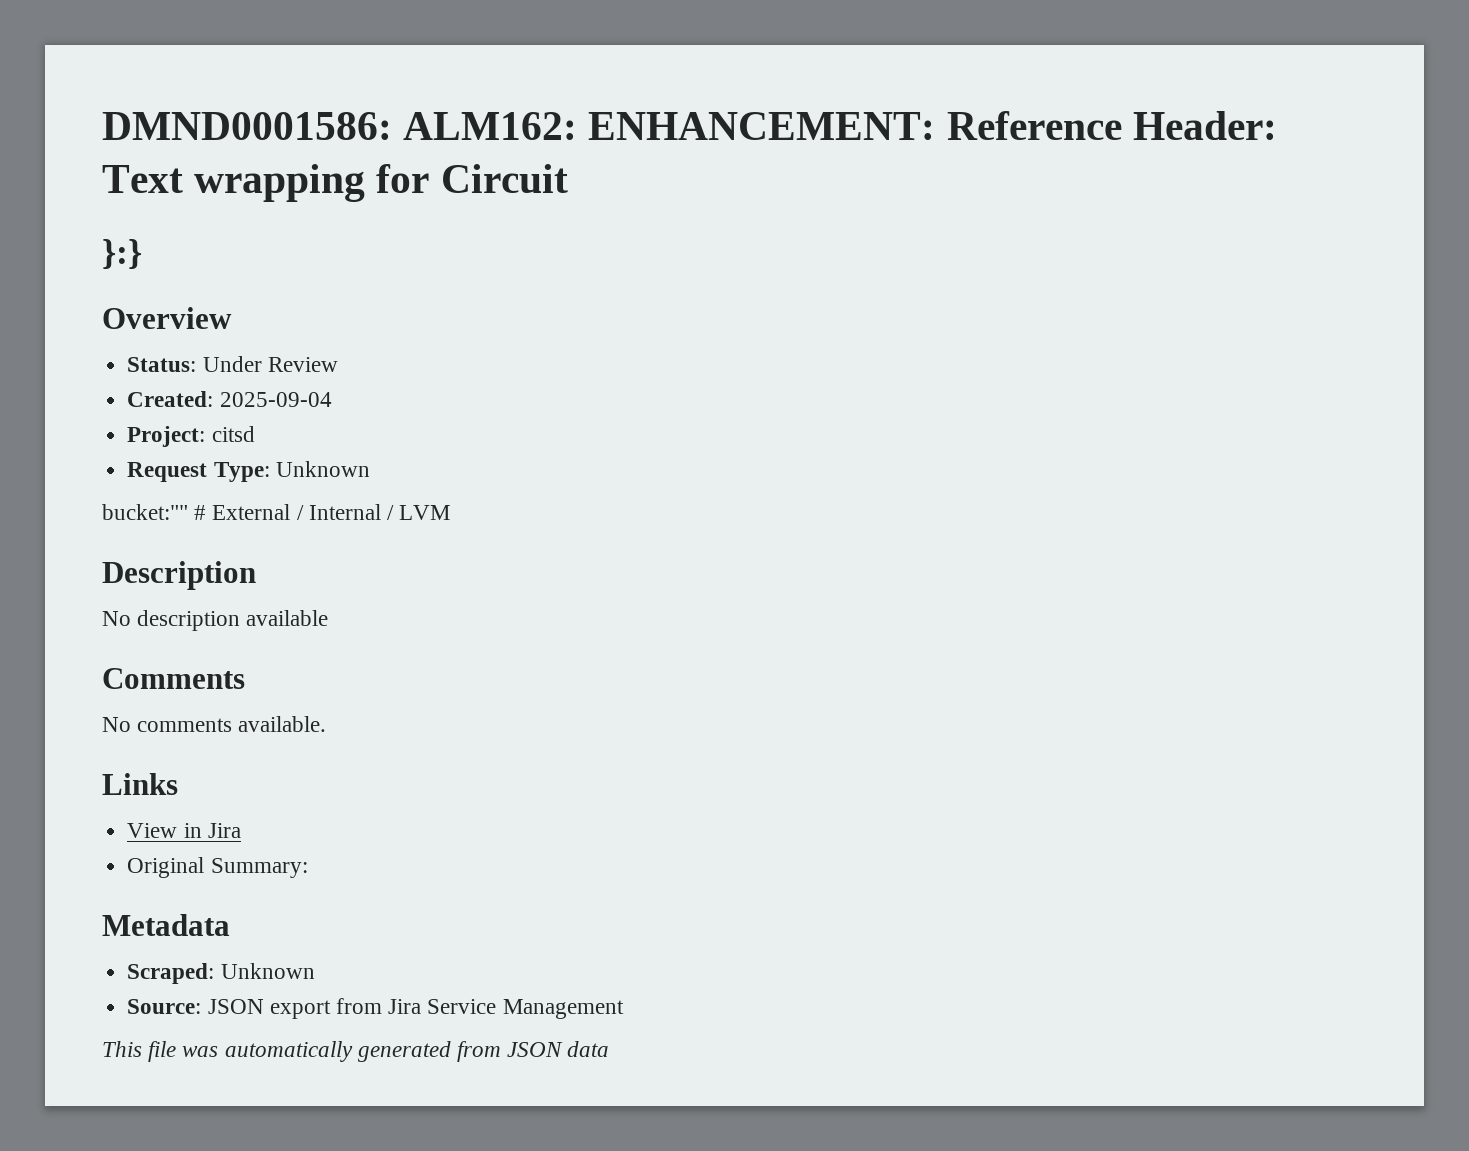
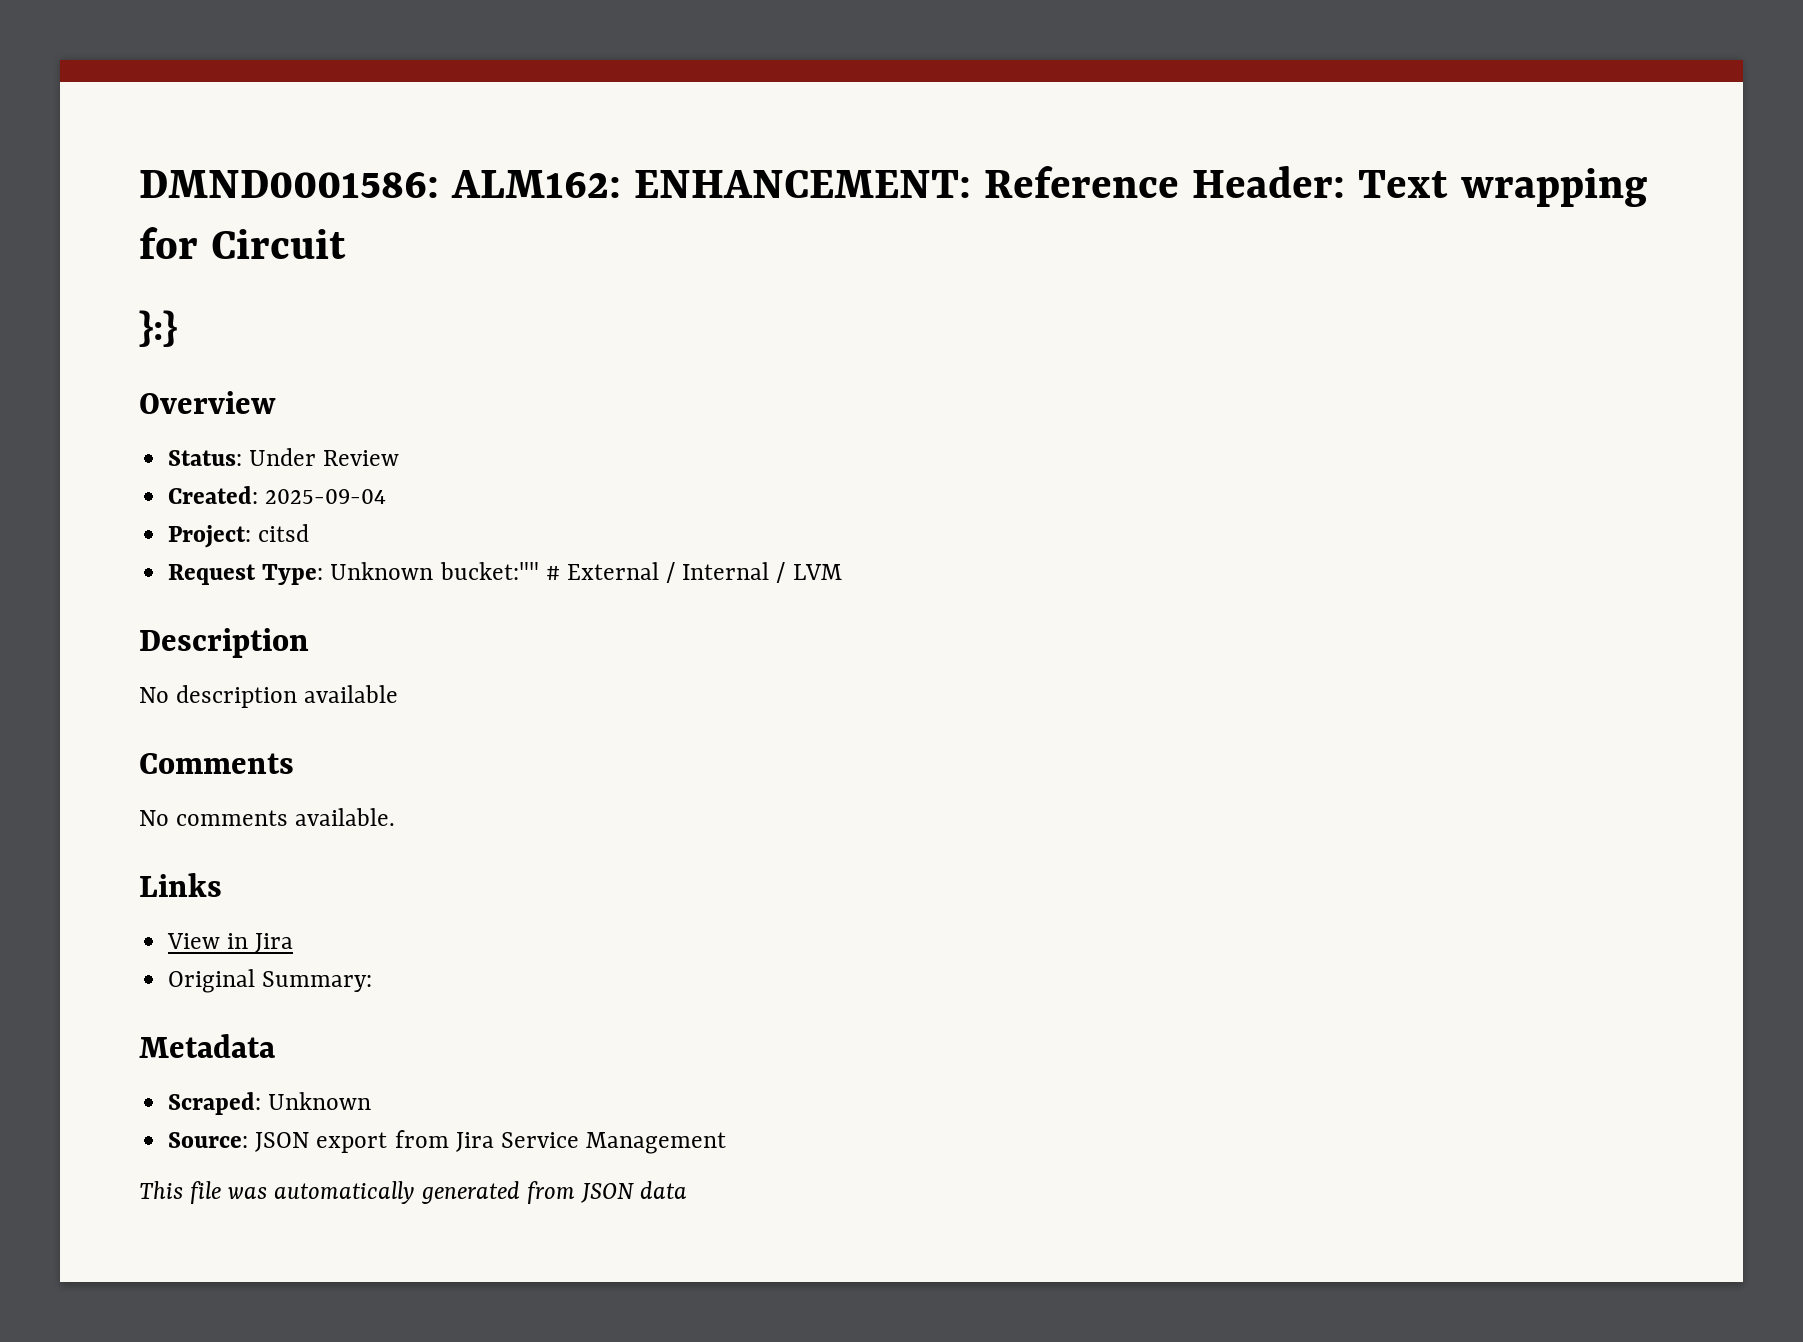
- Request Type: Unknown
- bucket:"" # External / Internal / LVM
+ Request Type: Unknown bucket:"" # External / Internal / LVM

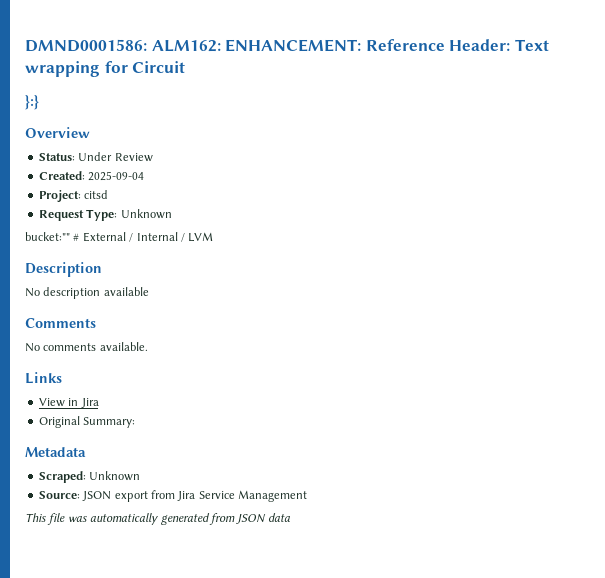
- Request Type: Unknown bucket:"" # External / Internal / LVM
+ Request Type: Unknown
+ bucket:"" # External / Internal / LVM

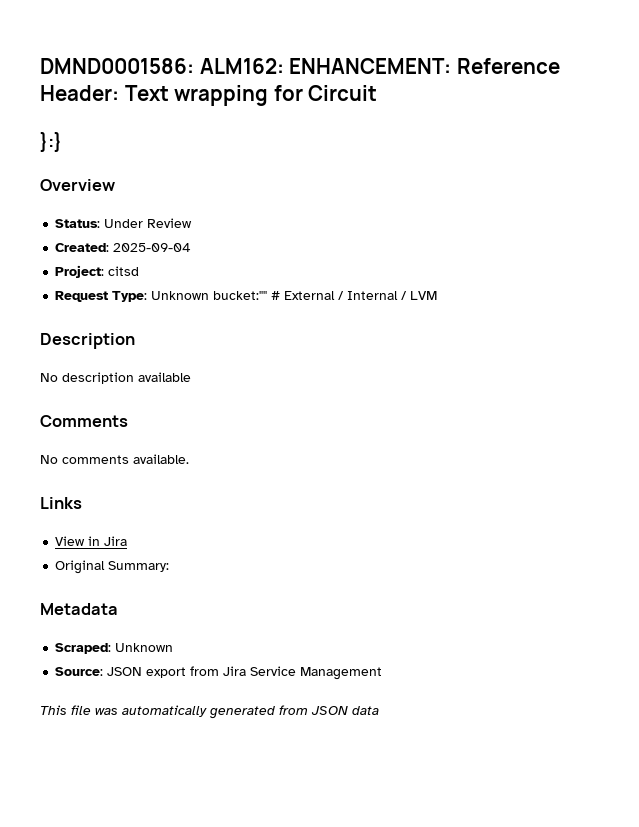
- Request Type: Unknown
- bucket:"" # External / Internal / LVM
+ Request Type: Unknown bucket:"" # External / Internal / LVM

